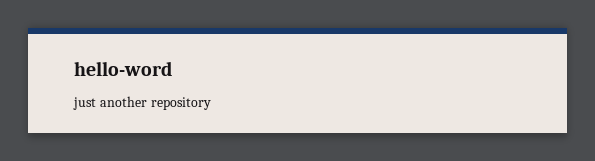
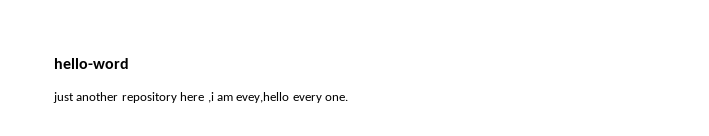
- just another repository
+ just another repository here ,i am evey,hello every one.

